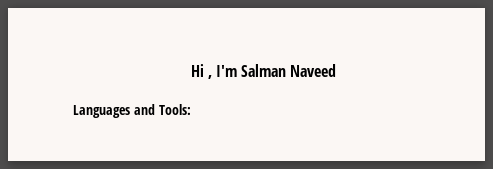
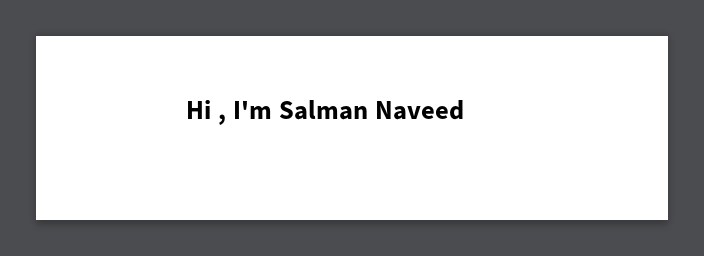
- Languages and Tools:

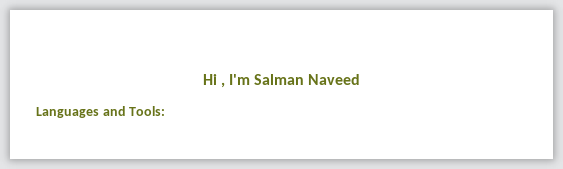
+ Languages and Tools:

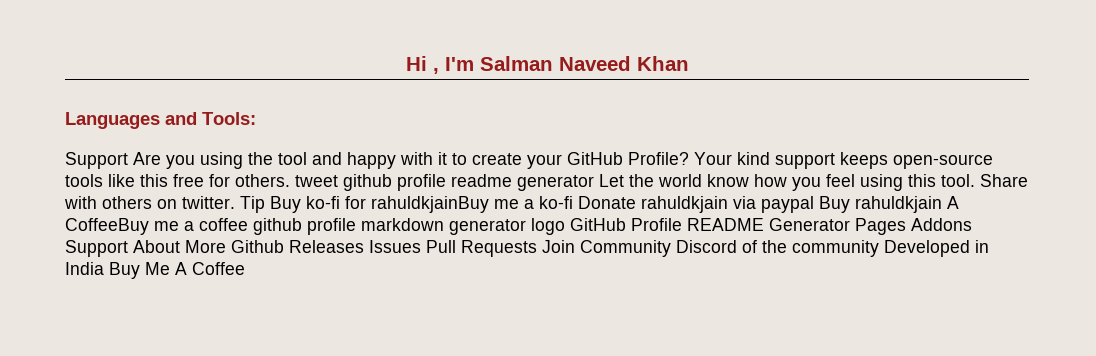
- Hi , I'm Salman Naveed
+ Hi , I'm Salman Naveed Khan
+ Support Are you using the tool and happy with it to create your GitHub Profile? Your kind support keeps open-source tools like this free for others. tweet github profile readme generator Let the world know how you feel using this tool. Share with others on twitter. Tip Buy ko-fi for rahuldkjainBuy me a ko-fi Donate rahuldkjain via paypal Buy rahuldkjain A CoffeeBuy me a coffee github profile markdown generator logo GitHub Profile README Generator Pages Addons Support About More Github Releases Issues Pull Requests Join Community Discord of the community Developed in India Buy Me A Coffee

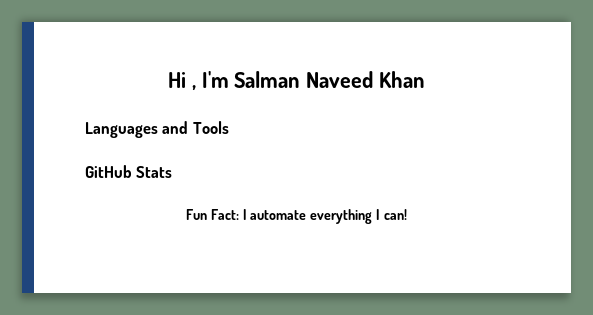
- Languages and Tools:
- Support Are you using the tool and happy with it to create your GitHub Profile? Your kind support keeps open-source tools like this free for others. tweet github profile readme generator Let the world know how you feel using this tool. Share with others on twitter. Tip Buy ko-fi for rahuldkjainBuy me a ko-fi Donate rahuldkjain via paypal Buy rahuldkjain A CoffeeBuy me a coffee github profile markdown generator logo GitHub Profile README Generator Pages Addons Support About More Github Releases Issues Pull Requests Join Community Discord of the community Developed in India Buy Me A Coffee
+ Languages and Tools
+ GitHub Stats
+ Fun Fact: I automate everything I can!

